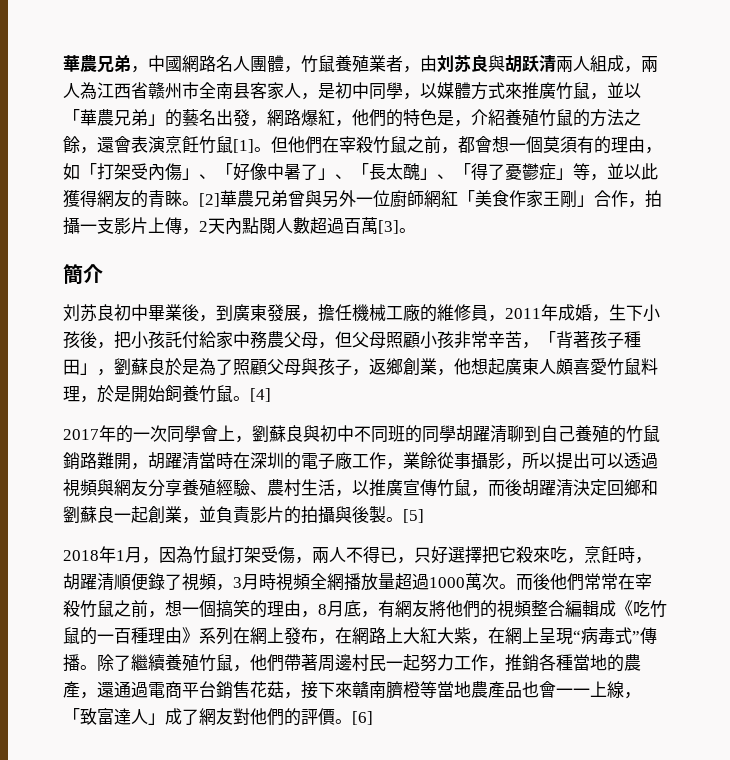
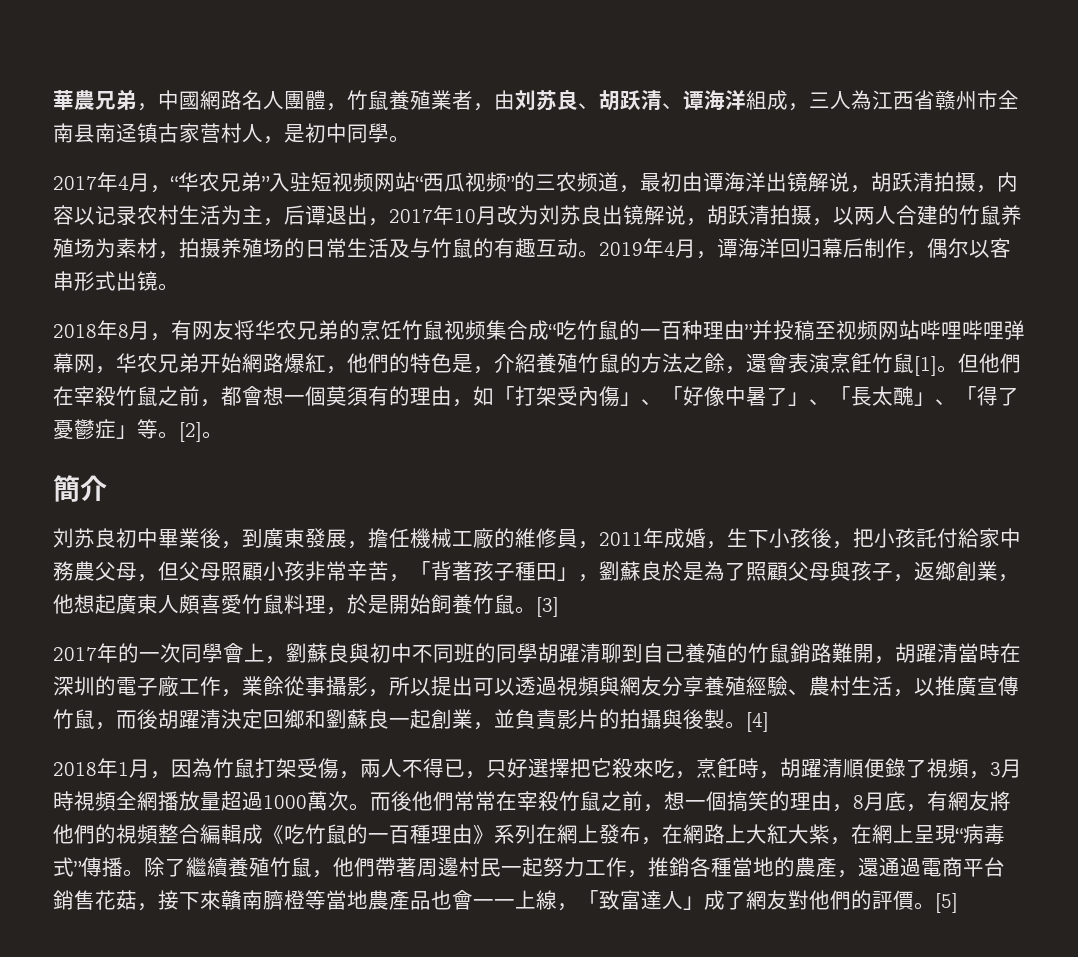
- 華農兄弟，中國網路名人團體，竹鼠養殖業者，由刘苏良與胡跃清兩人組成，兩人為江西省赣州市全南县客家人，是初中同學，以媒體方式來推廣竹鼠，並以「華農兄弟」的藝名出發，網路爆紅，他們的特色是，介紹養殖竹鼠的方法之餘，還會表演烹飪竹鼠[1]。
+ 華農兄弟，中國網路名人團體，竹鼠養殖業者，由刘苏良、胡跃清、谭海洋組成，三人為江西省赣州市全南县南迳镇古家营村人，是初中同學。
+ 2017年4月，“华农兄弟”入驻短视频网站“西瓜视频”的三农频道，最初由谭海洋出镜解说，胡跃清拍摄，内容以记录农村生活为主，后谭退出，2017年10月改为刘苏良出镜解说，胡跃清拍摄，以两人合建的竹鼠养殖场为素材，拍摄养殖场的日常生活及与竹鼠的有趣互动。2019年4月，谭海洋回归幕后制作，偶尔以客串形式出镜。
+ 2018年8月，有网友将华农兄弟的烹饪竹鼠视频集合成“吃竹鼠的一百种理由”并投稿至视频网站哔哩哔哩弹幕网，华农兄弟开始網路爆紅，他們的特色是，介紹養殖竹鼠的方法之餘，還會表演烹飪竹鼠[1]。
- 但他們在宰殺竹鼠之前，都會想一個莫須有的理由，如「打架受內傷」、「好像中暑了」、「長太醜」、「得了憂鬱症」等，並以此獲得網友的青睞。[2]華農兄弟曾與另外一位廚師網紅「美食作家王剛」合作，拍攝一支影片上傳，2天內點閱人數超過百萬[3]。
+ 但他們在宰殺竹鼠之前，都會想一個莫須有的理由，如「打架受內傷」、「好像中暑了」、「長太醜」、「得了憂鬱症」等。[2]。
- [4]
+ [3]
- [5]
+ [4]
- [6]
+ [5]

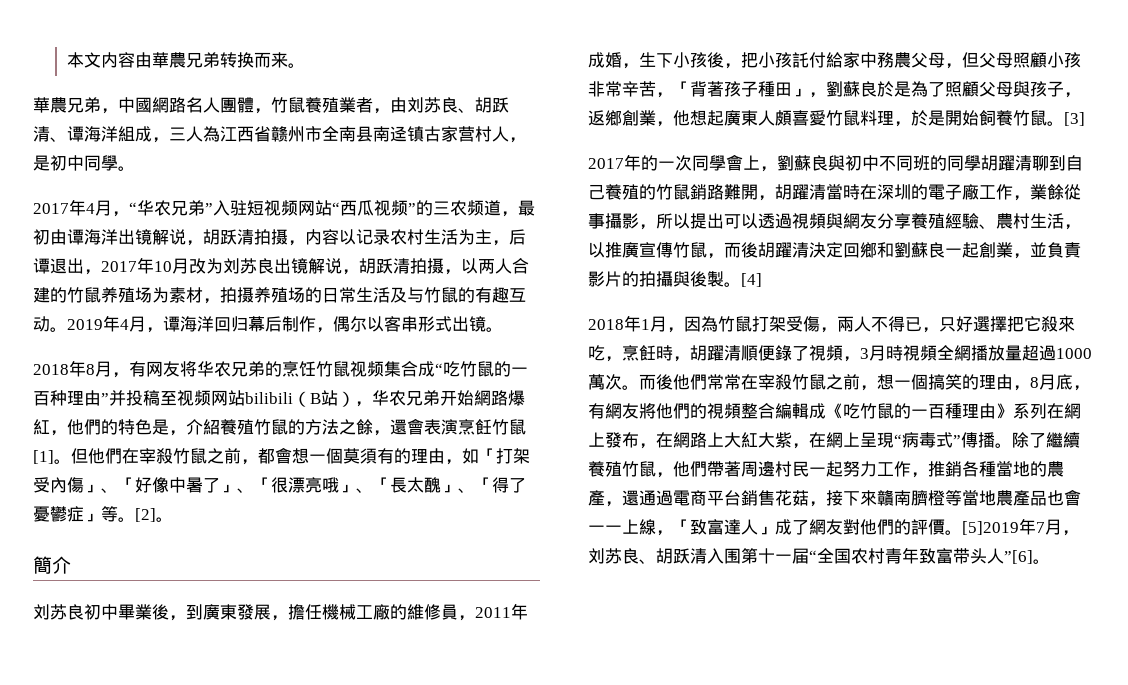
+ 本文内容由華農兄弟转换而来。
- 2018年8月，有网友将华农兄弟的烹饪竹鼠视频集合成“吃竹鼠的一百种理由”并投稿至视频网站哔哩哔哩弹幕网，华农兄弟开始網路爆紅，他們的特色是，介紹養殖竹鼠的方法之餘，還會表演烹飪竹鼠[1]。
+ 2018年8月，有网友将华农兄弟的烹饪竹鼠视频集合成“吃竹鼠的一百种理由”并投稿至视频网站bilibili（B站），华农兄弟开始網路爆紅，他們的特色是，介紹養殖竹鼠的方法之餘，還會表演烹飪竹鼠[1]。
- 但他們在宰殺竹鼠之前，都會想一個莫須有的理由，如「打架受內傷」、「好像中暑了」、「長太醜」、「得了憂鬱症」等。
+ 但他們在宰殺竹鼠之前，都會想一個莫須有的理由，如「打架受內傷」、「好像中暑了」、「很漂亮哦」、「長太醜」、「得了憂鬱症」等。
- [5]
+ [5]2019年7月，刘苏良、胡跃清入围第十一届“全国农村青年致富带头人”[6]。

